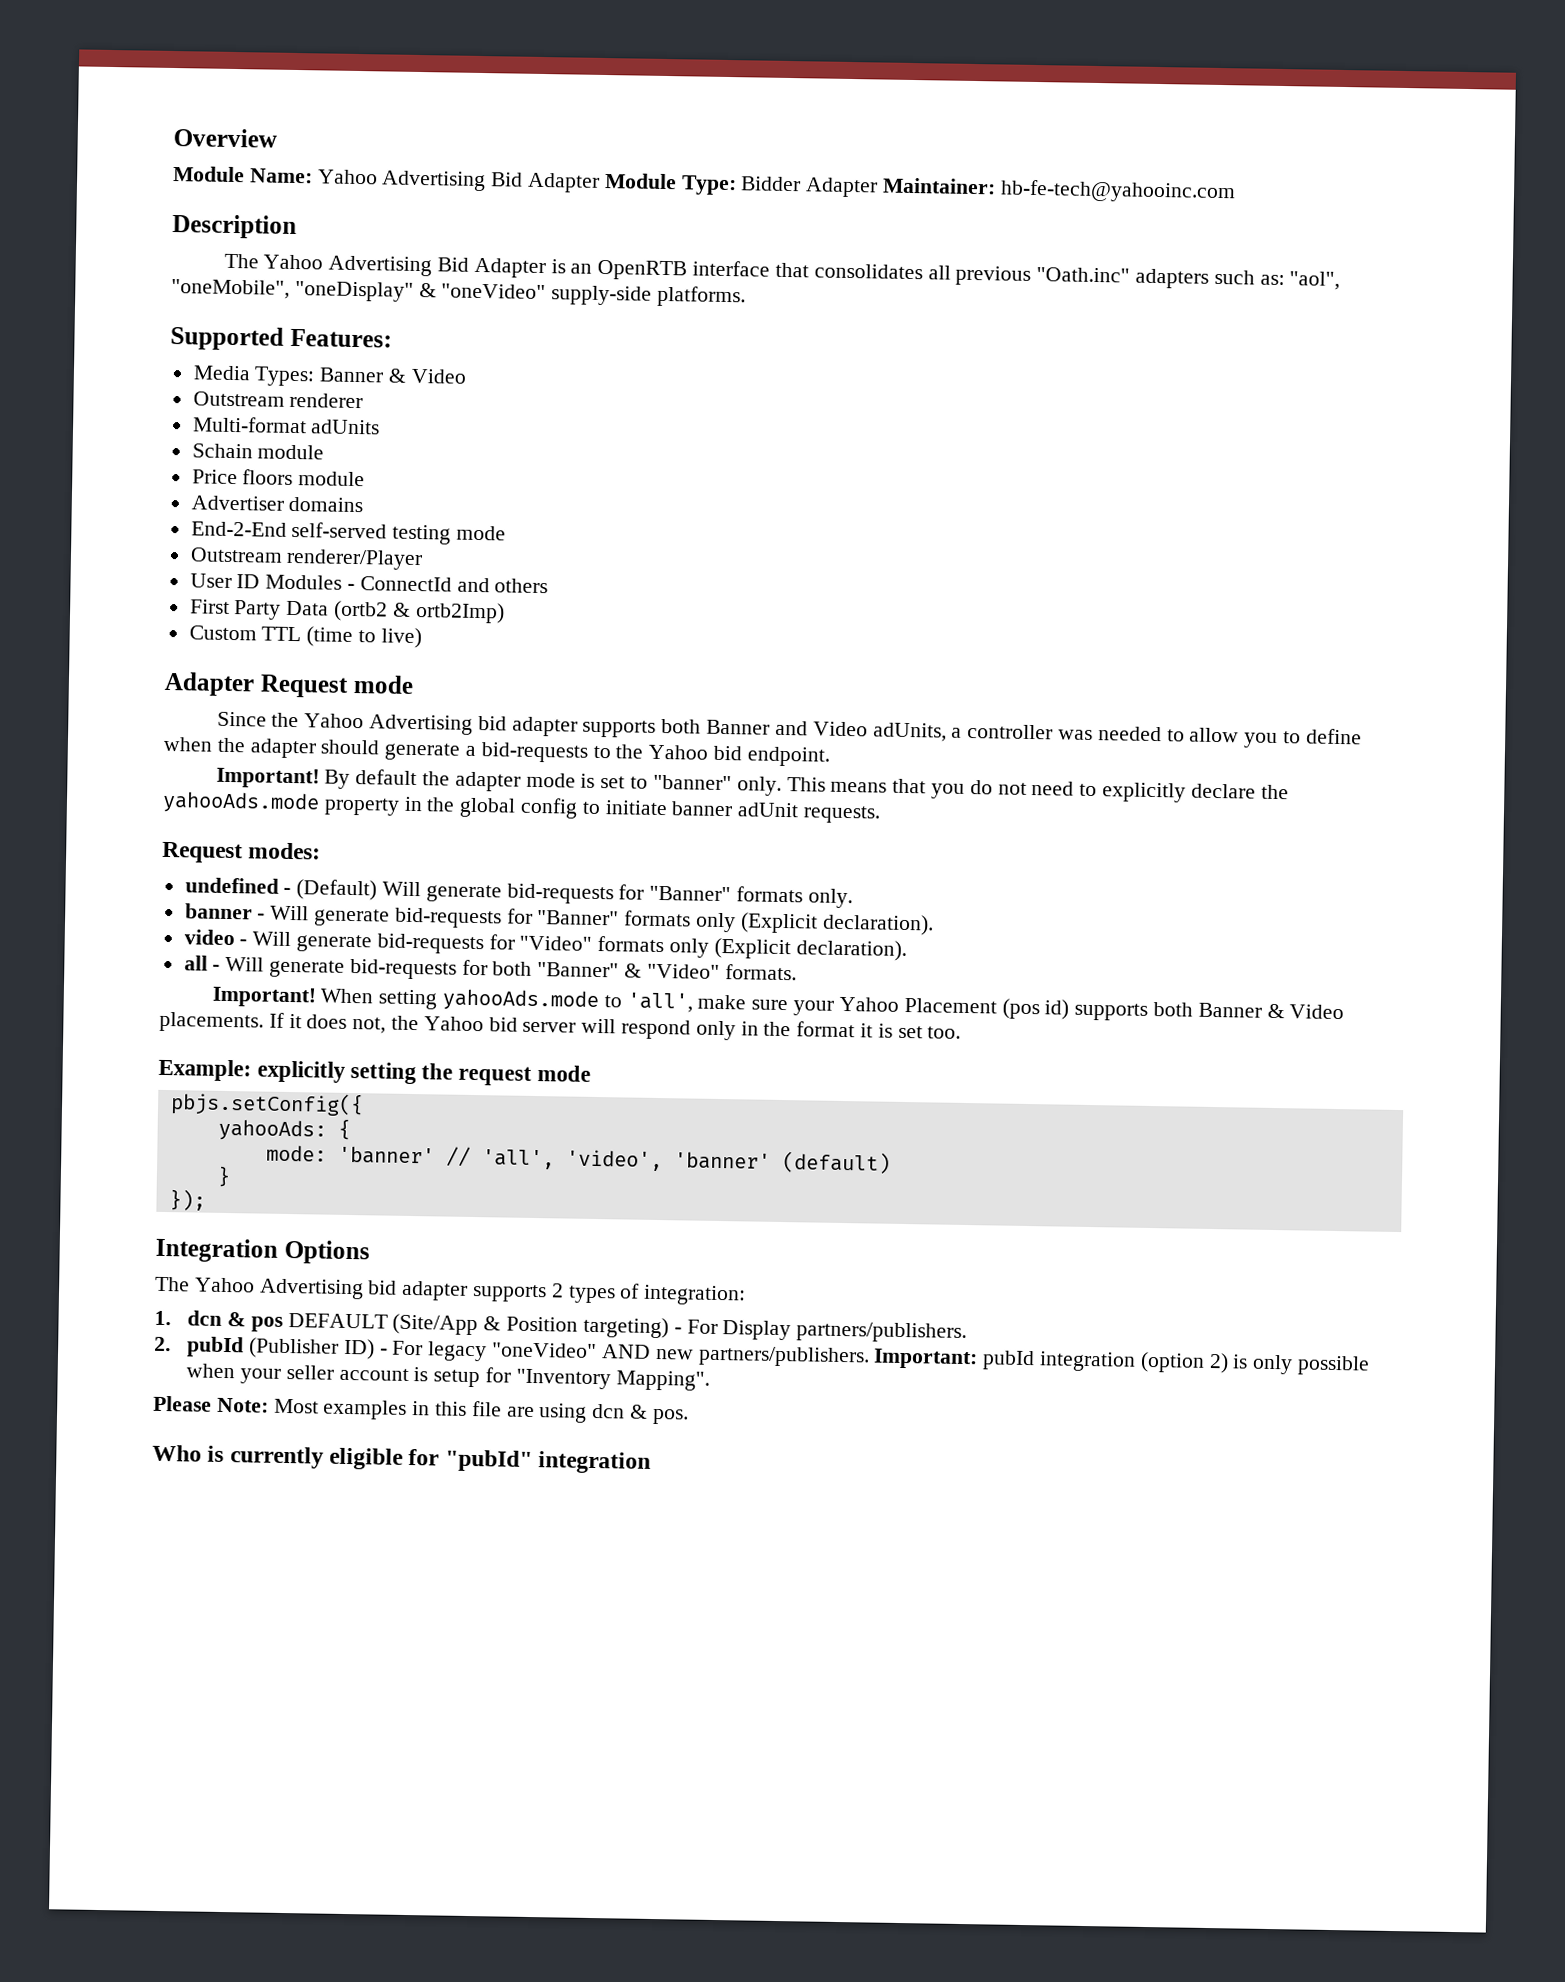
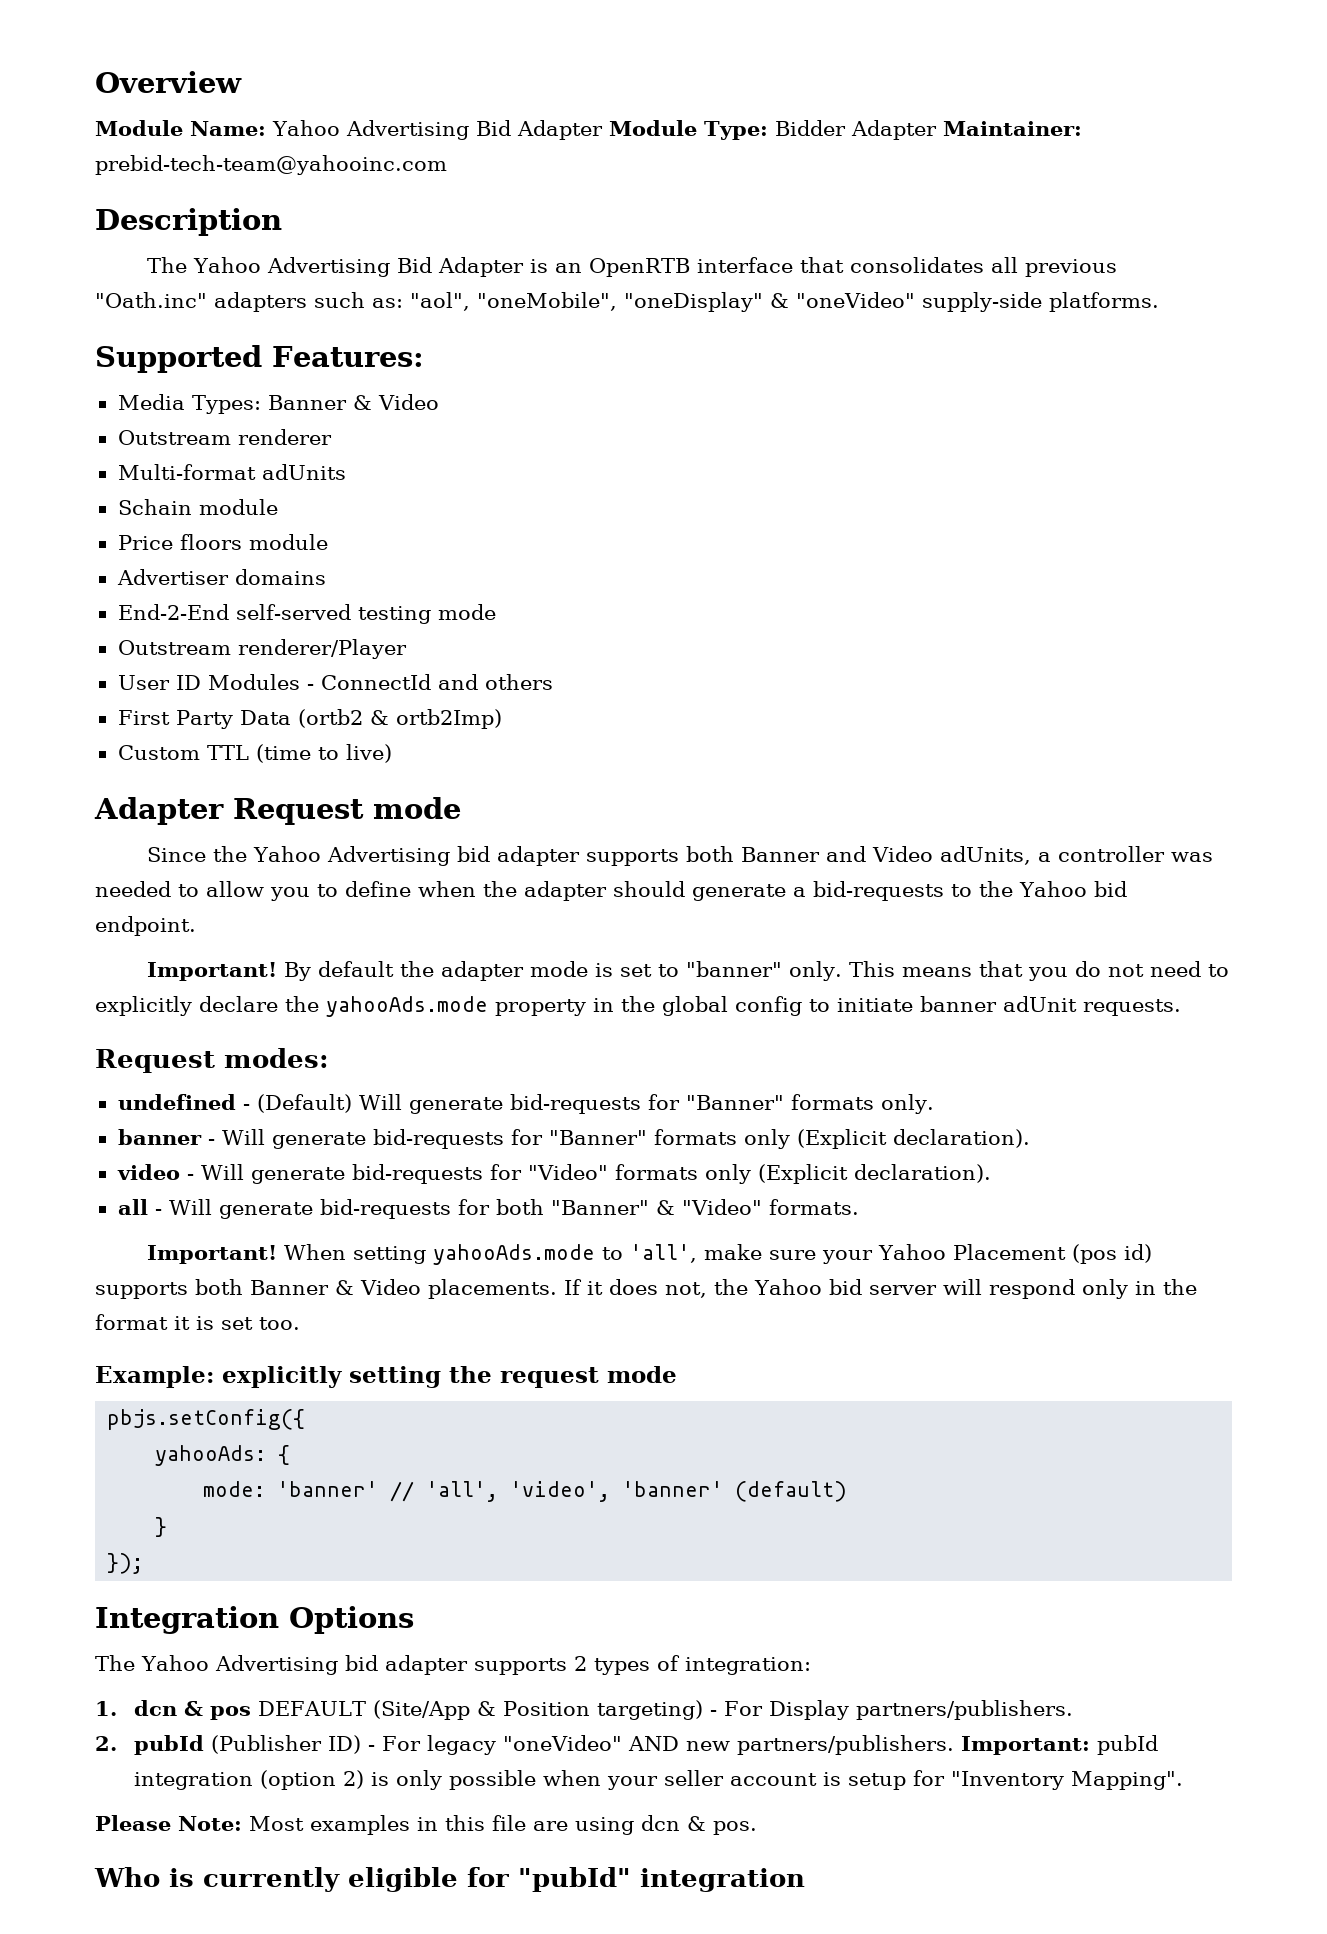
- Module Name: Yahoo Advertising Bid Adapter Module Type: Bidder Adapter Maintainer: hb-fe-tech@yahooinc.com
+ Module Name: Yahoo Advertising Bid Adapter Module Type: Bidder Adapter Maintainer: prebid-tech-team@yahooinc.com

